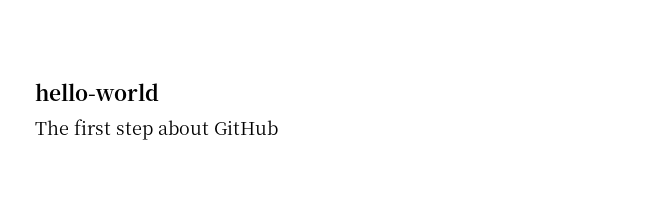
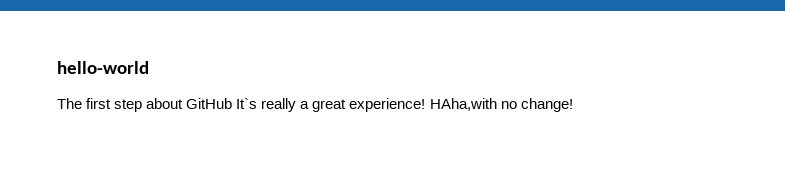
- The first step about GitHub
+ The first step about GitHub It`s really a great experience! HAha,with no change!

